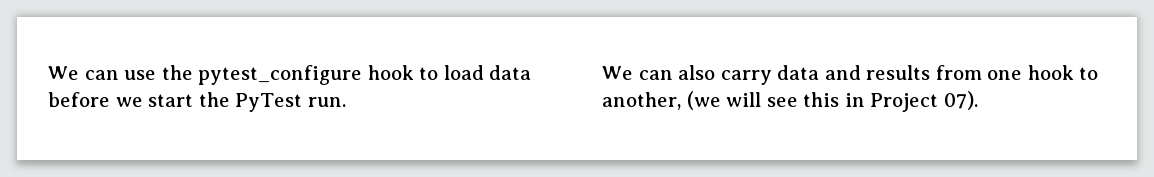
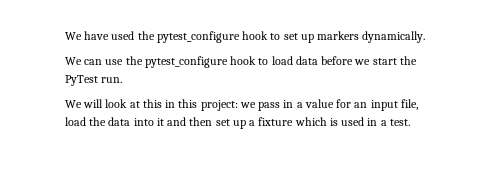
+ We have used the pytest_configure hook to set up markers dynamically.
- We can also carry data and results from one hook to another, (we will see this in Project 07).
+ We will look at this in this project: we pass in a value for an input file, load the data into it and then set up a fixture which is used in a test.

